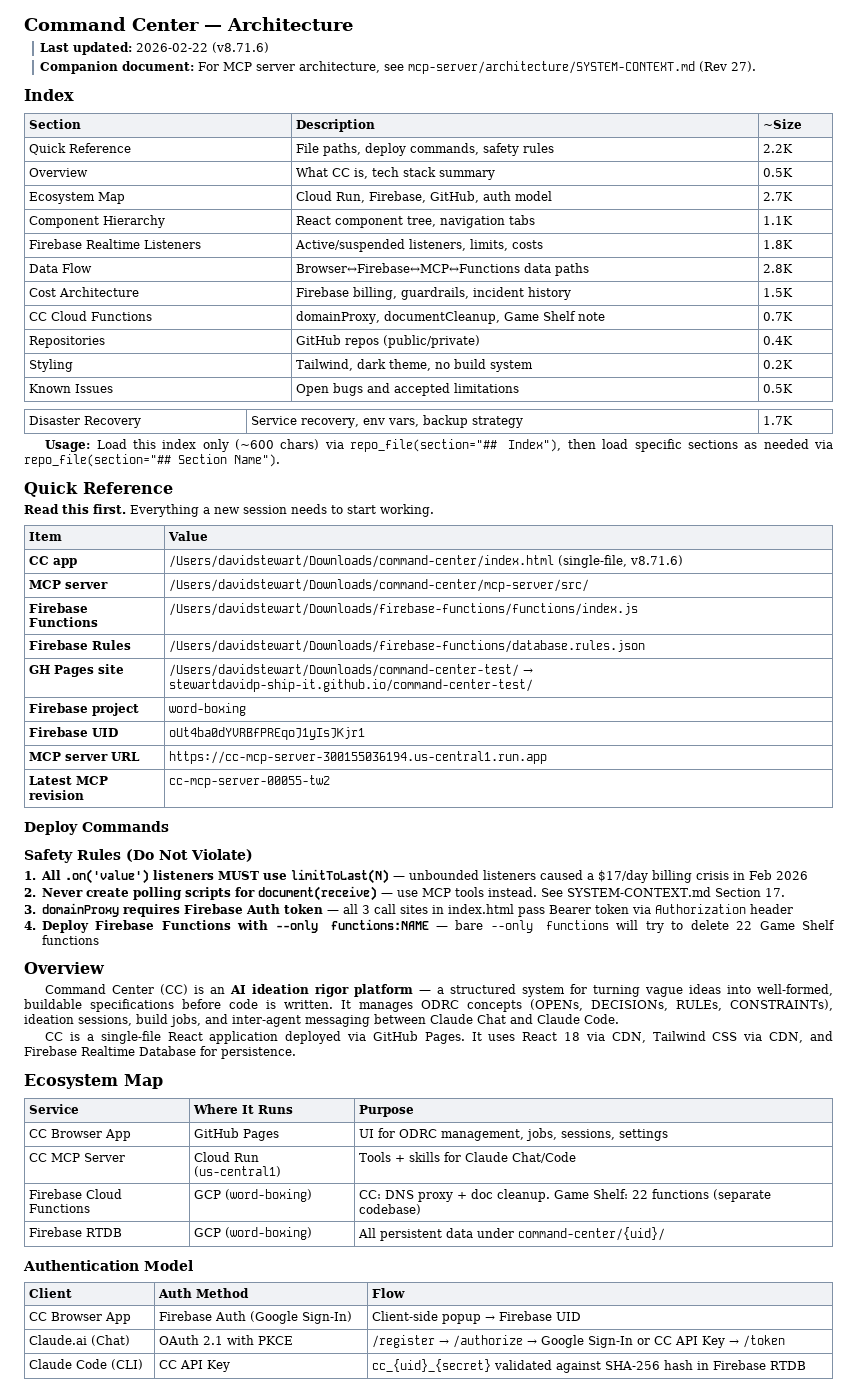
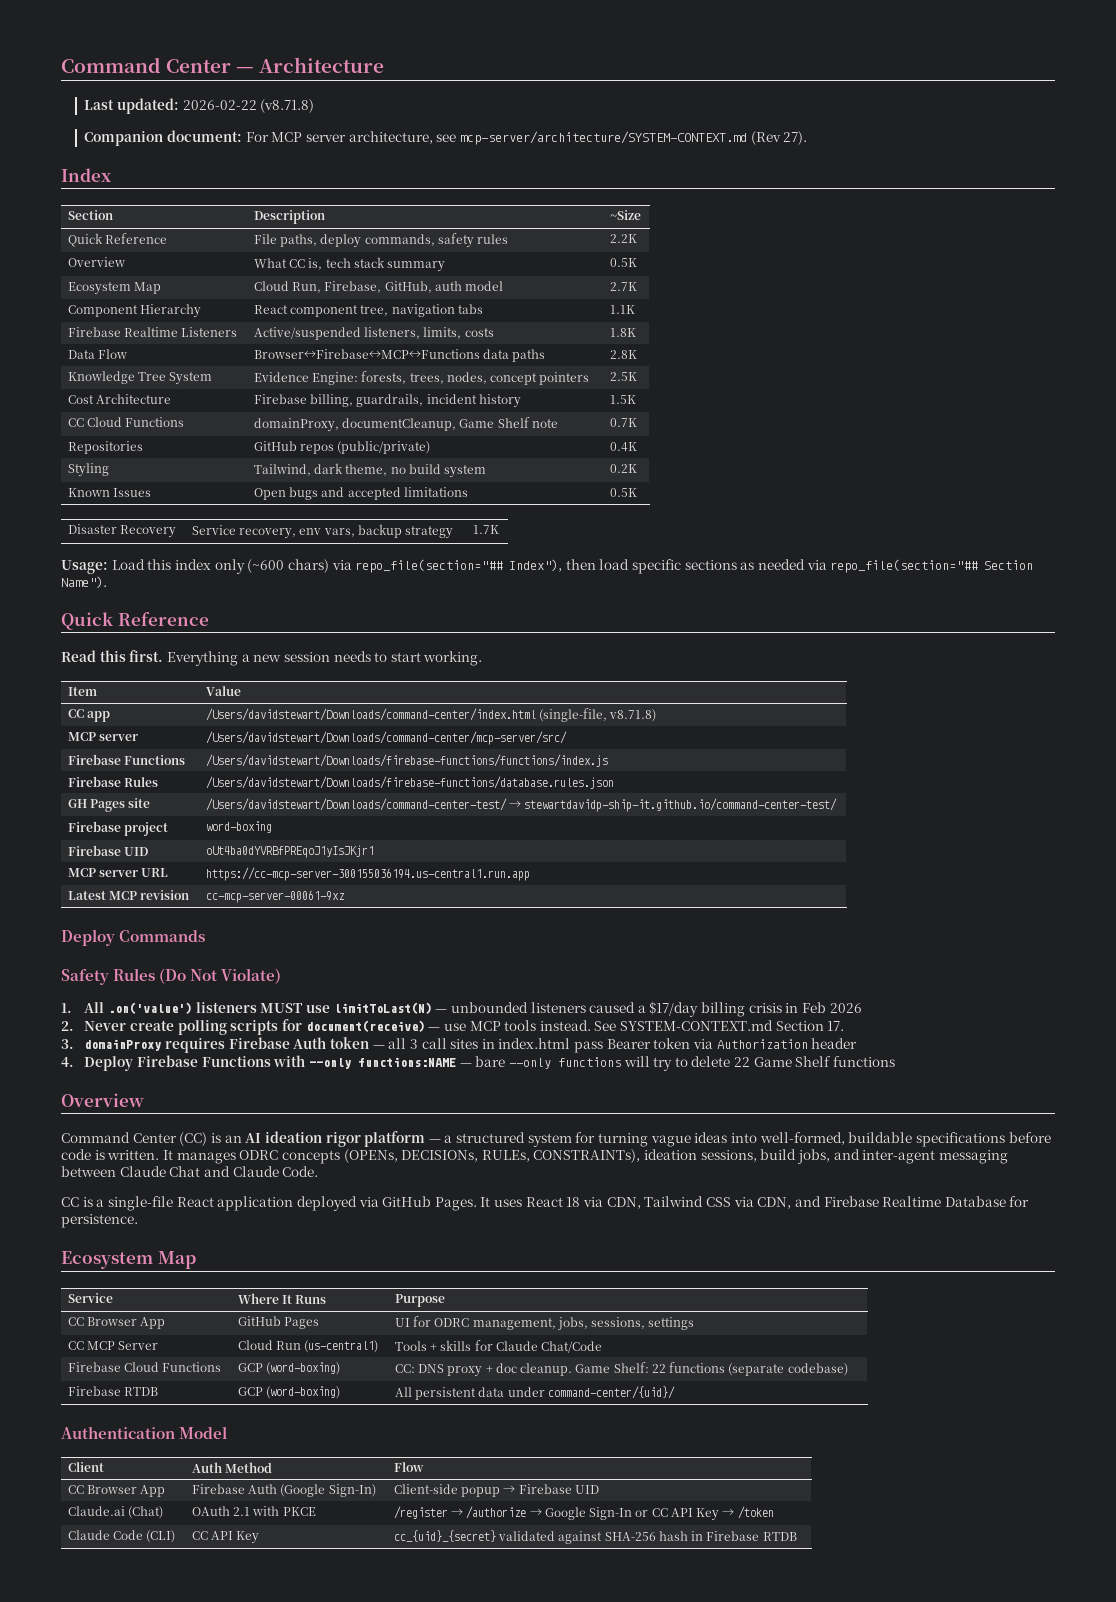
- Last updated: 2026-02-22 (v8.71.6)
+ Last updated: 2026-02-22 (v8.71.8)
+ Knowledge Tree System | Evidence Engine: forests, trees, nodes, concept pointers | 2.5K
- CC app | /Users/davidstewart/Downloads/command-center/index.html (single-file, v8.71.6)
+ CC app | /Users/davidstewart/Downloads/command-center/index.html (single-file, v8.71.8)
- Latest MCP revision | cc-mcp-server-00055-tw2
+ Latest MCP revision | cc-mcp-server-00061-9xz

